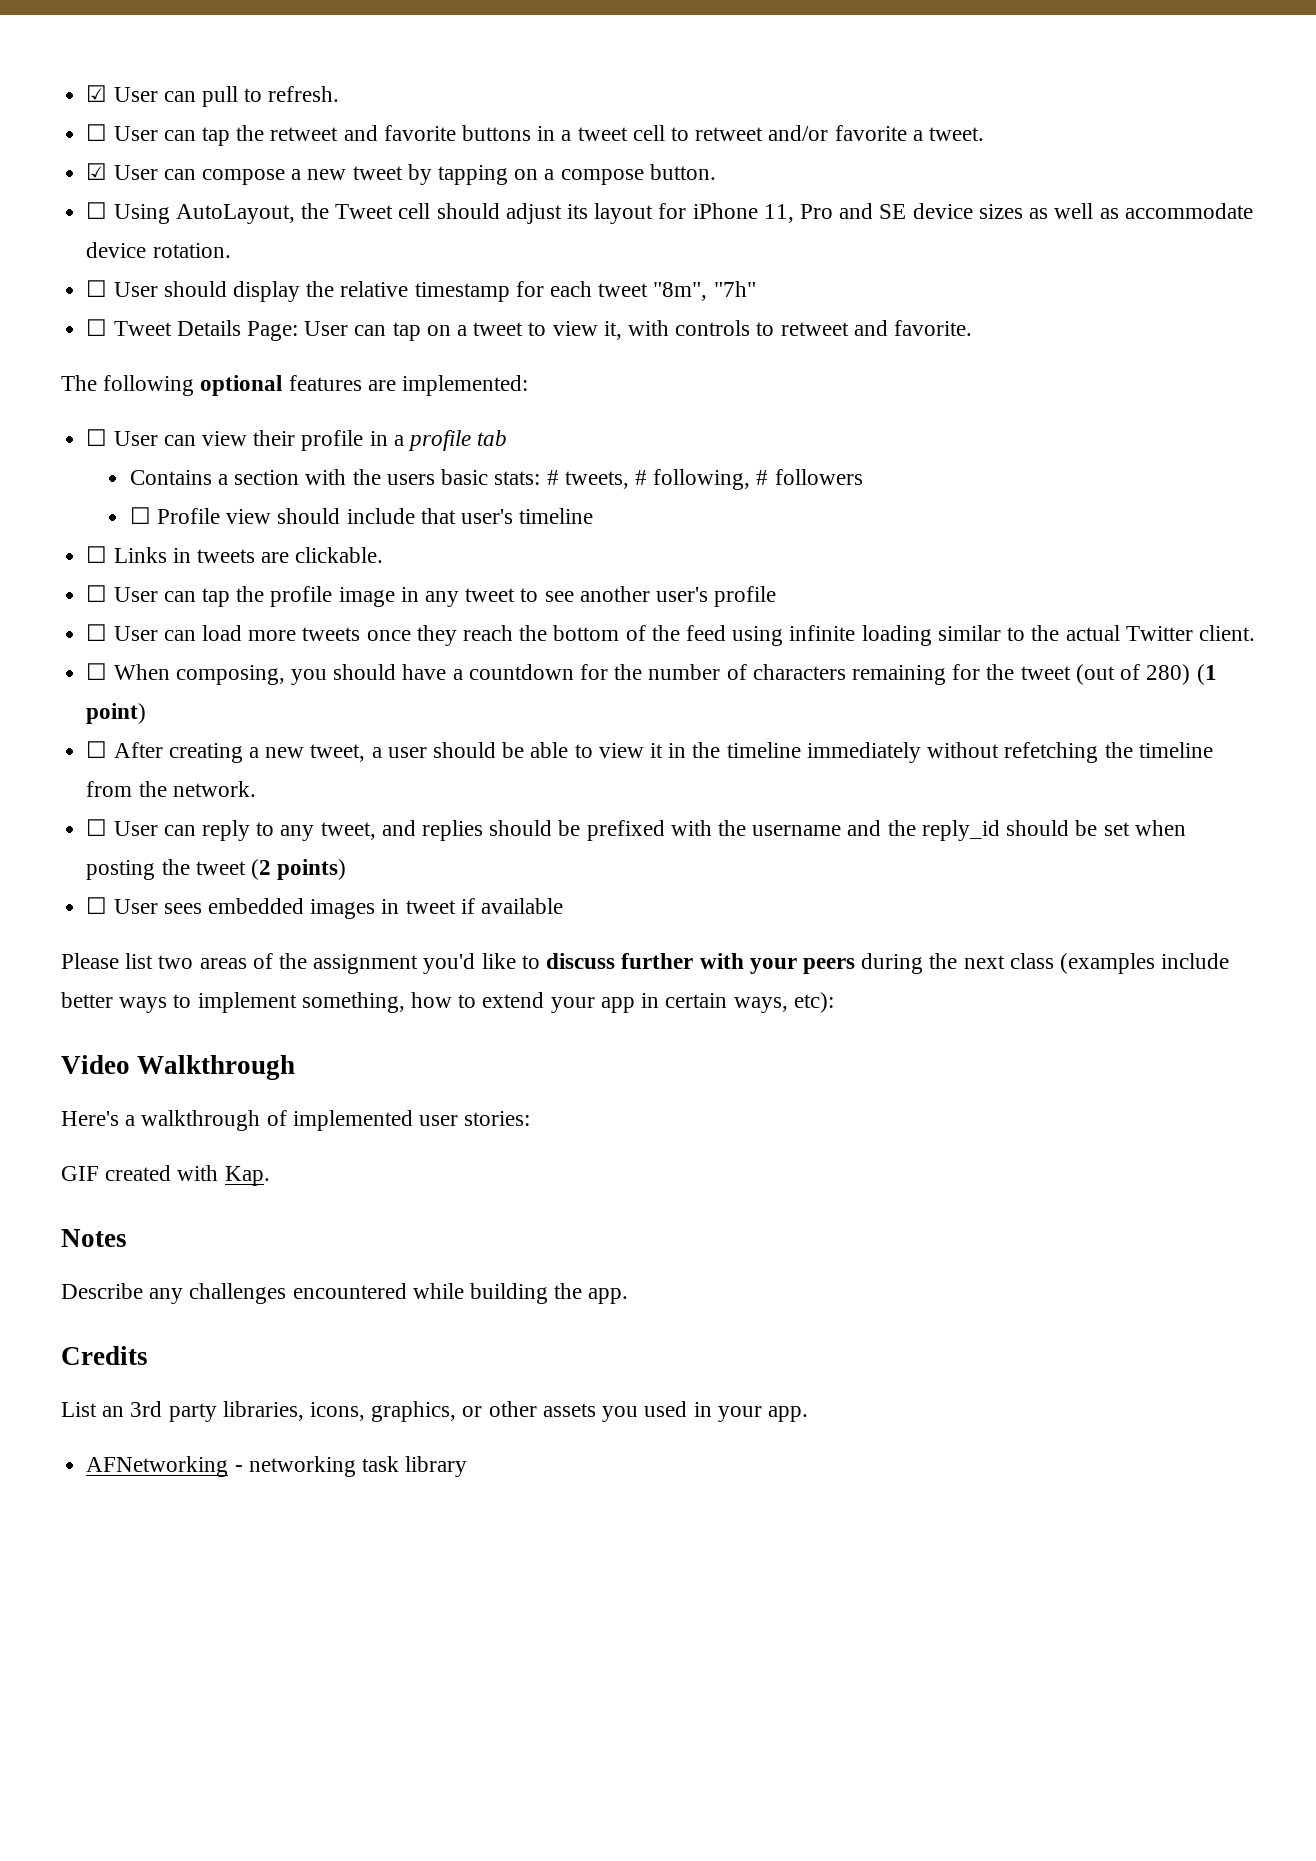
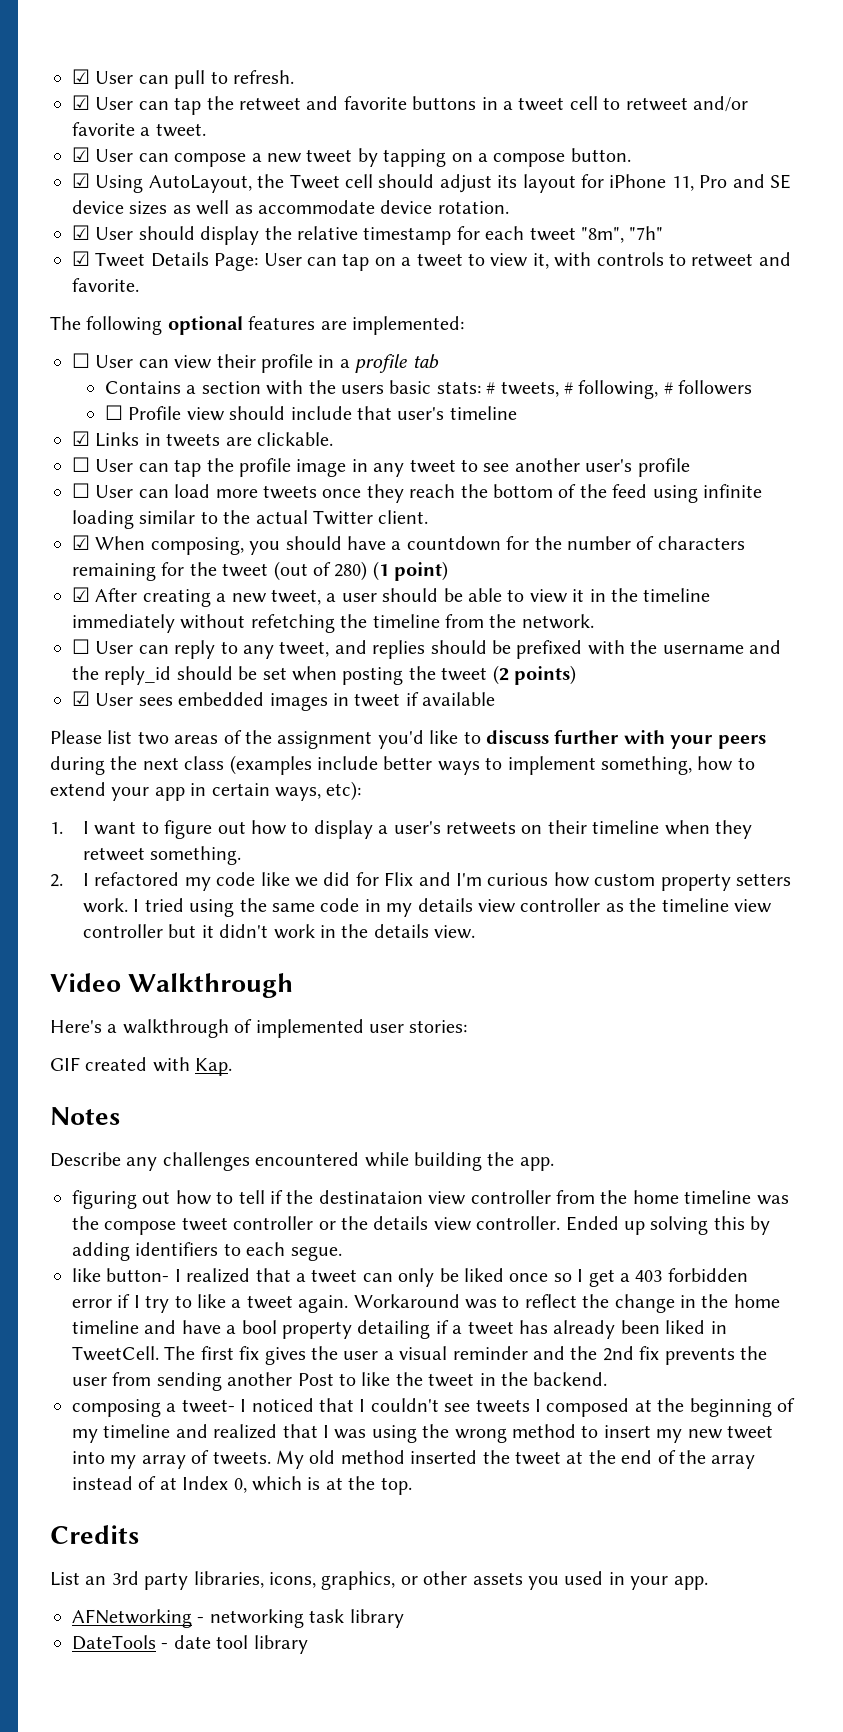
- ☐ User can tap the retweet and favorite buttons in a tweet cell to retweet and/or favorite a tweet.
+ ☑ User can tap the retweet and favorite buttons in a tweet cell to retweet and/or favorite a tweet.
- ☐ Using AutoLayout, the Tweet cell should adjust its layout for iPhone 11, Pro and SE device sizes as well as accommodate device rotation.
+ ☑ Using AutoLayout, the Tweet cell should adjust its layout for iPhone 11, Pro and SE device sizes as well as accommodate device rotation.
- ☐ User should display the relative timestamp for each tweet "8m", "7h"
+ ☑ User should display the relative timestamp for each tweet "8m", "7h"
- ☐ Tweet Details Page: User can tap on a tweet to view it, with controls to retweet and favorite.
+ ☑ Tweet Details Page: User can tap on a tweet to view it, with controls to retweet and favorite.
- ☐ Links in tweets are clickable.
+ ☑ Links in tweets are clickable.
- ☐ When composing, you should have a countdown for the number of characters remaining for the tweet (out of 280) (1 point)
+ ☑ When composing, you should have a countdown for the number of characters remaining for the tweet (out of 280) (1 point)
- ☐ After creating a new tweet, a user should be able to view it in the timeline immediately without refetching the timeline from the network.
+ ☑ After creating a new tweet, a user should be able to view it in the timeline immediately without refetching the timeline from the network.
- ☐ User sees embedded images in tweet if available
+ ☑ User sees embedded images in tweet if available
+ 1. I want to figure out how to display a user's retweets on their timeline when they retweet something.
+ 2. I refactored my code like we did for Flix and I'm curious how custom property setters work. I tried using the same code in my details view controller as the timeline view controller but it didn't work in the details view.
+ figuring out how to tell if the destinataion view controller from the home timeline was the compose tweet controller or the details view controller. Ended up solving this by adding identifiers to each segue.
+ like button- I realized that a tweet can only be liked once so I get a 403 forbidden error if I try to like a tweet again. Workaround was to reflect the change in the home timeline and have a bool property detailing if a tweet has already been liked in TweetCell. The first fix gives the user a visual reminder and the 2nd fix prevents the user from sending another Post to like the tweet in the backend.
+ composing a tweet- I noticed that I couldn't see tweets I composed at the beginning of my timeline and realized that I was using the wrong method to insert my new tweet into my array of tweets. My old method inserted the tweet at the end of the array instead of at Index 0, which is at the top.
+ DateTools - date tool library

